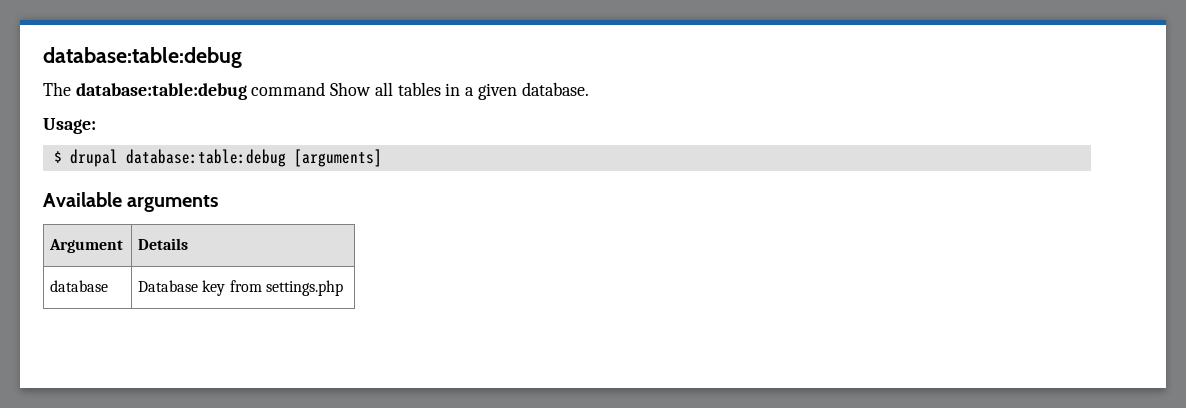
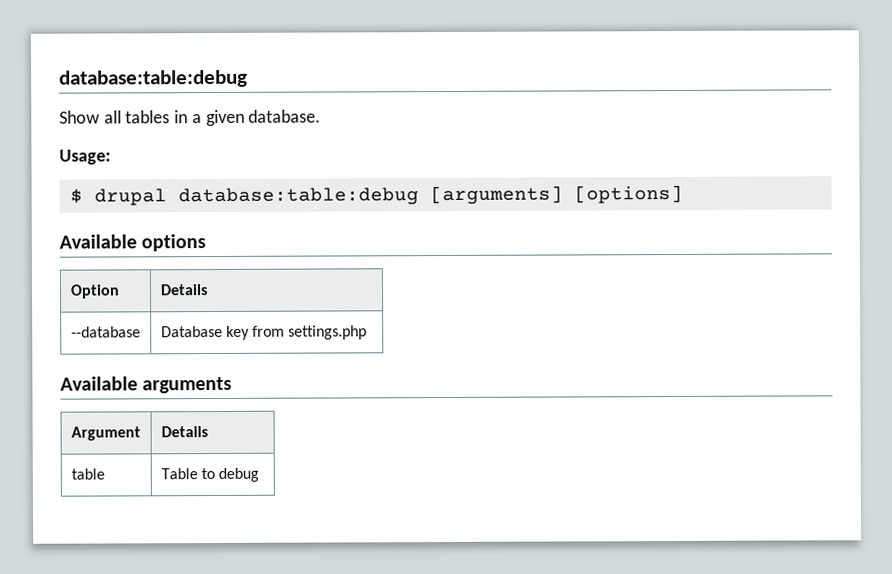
- The database:table:debug command Show all tables in a given database.
+ Show all tables in a given database.
- $ drupal database:table:debug [arguments]
+ $ drupal database:table:debug [arguments] [options]
+ Available options
+ Option | Details
+ --database | Database key from settings.php
- database | Database key from settings.php
+ table | Table to debug

